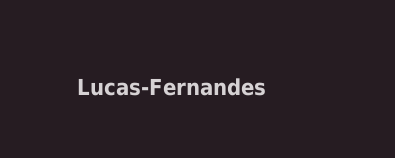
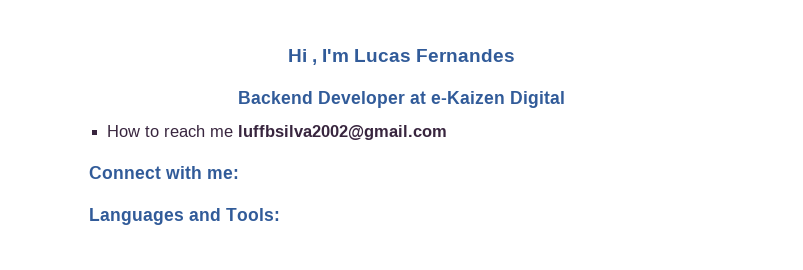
- Lucas-Fernandes
+ Hi , I'm Lucas Fernandes
+ Backend Developer at e-Kaizen Digital
+ How to reach me luffbsilva2002@gmail.com
+ Connect with me:
+ Languages and Tools:

